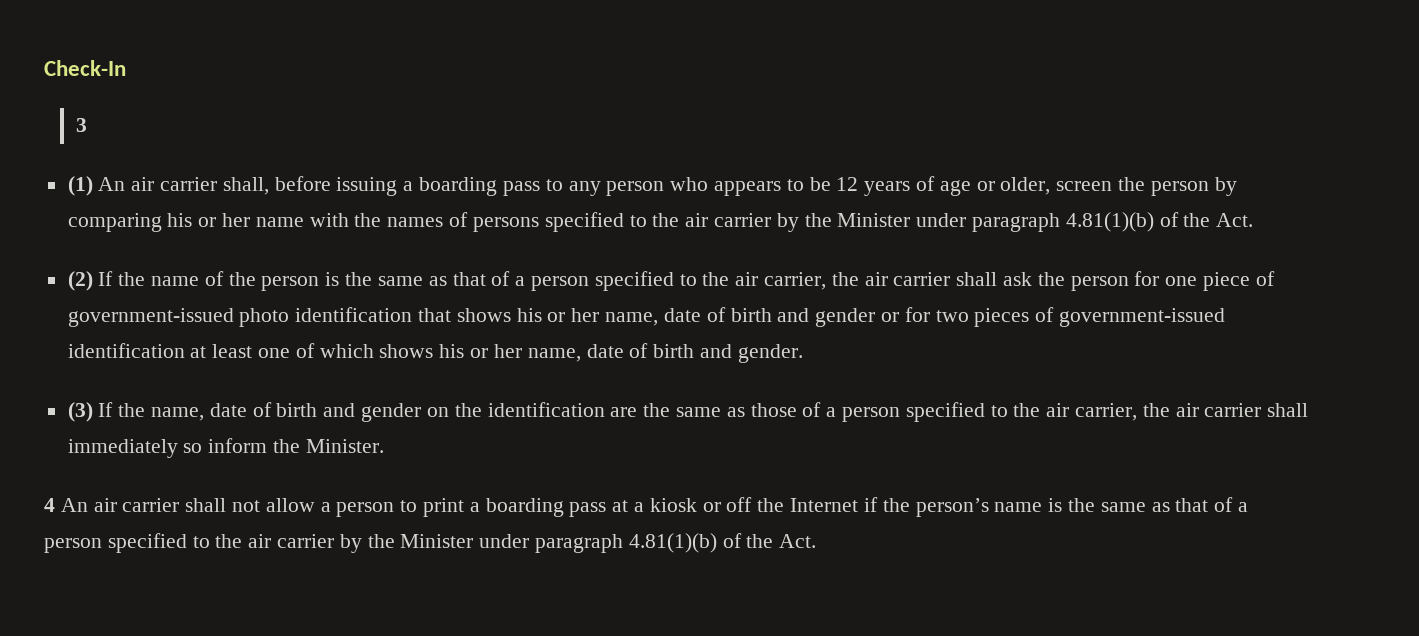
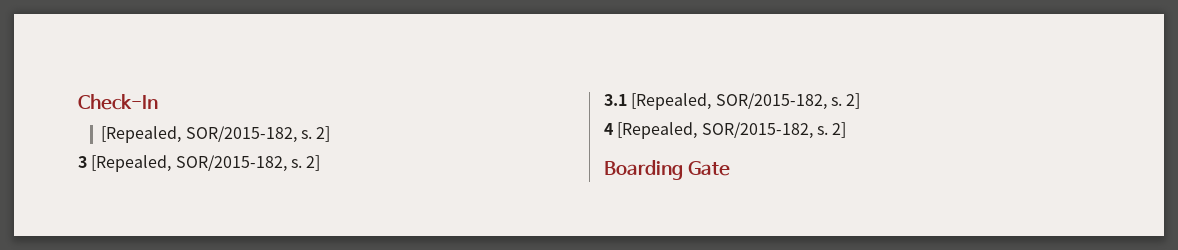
  Check-In
- 3
- (1) An air carrier shall, before issuing a boarding pass to any person who appears to be 12 years of age or older, screen the person by comparing his or her name with the names of persons specified to the air carrier by the Minister under paragraph 4.81(1)(b) of the Act.
- (2) If the name of the person is the same as that of a person specified to the air carrier, the air carrier shall ask the person for one piece of government-issued photo identification that shows his or her name, date of birth and gender or for two pieces of government-issued identification at least one of which shows his or her name, date of birth and gender.
- (3) If the name, date of birth and gender on the identification are the same as those of a person specified to the air carrier, the air carrier shall immediately so inform the Minister.
- 4 An air carrier shall not allow a person to print a boarding pass at a kiosk or off the Internet if the person’s name is the same as that of a person specified to the air carrier by the Minister under paragraph 4.81(1)(b) of the Act.
+ [Repealed, SOR/2015-182, s. 2]
+ 3 [Repealed, SOR/2015-182, s. 2]
+ 3.1 [Repealed, SOR/2015-182, s. 2]
+ 4 [Repealed, SOR/2015-182, s. 2]
+ Boarding Gate

